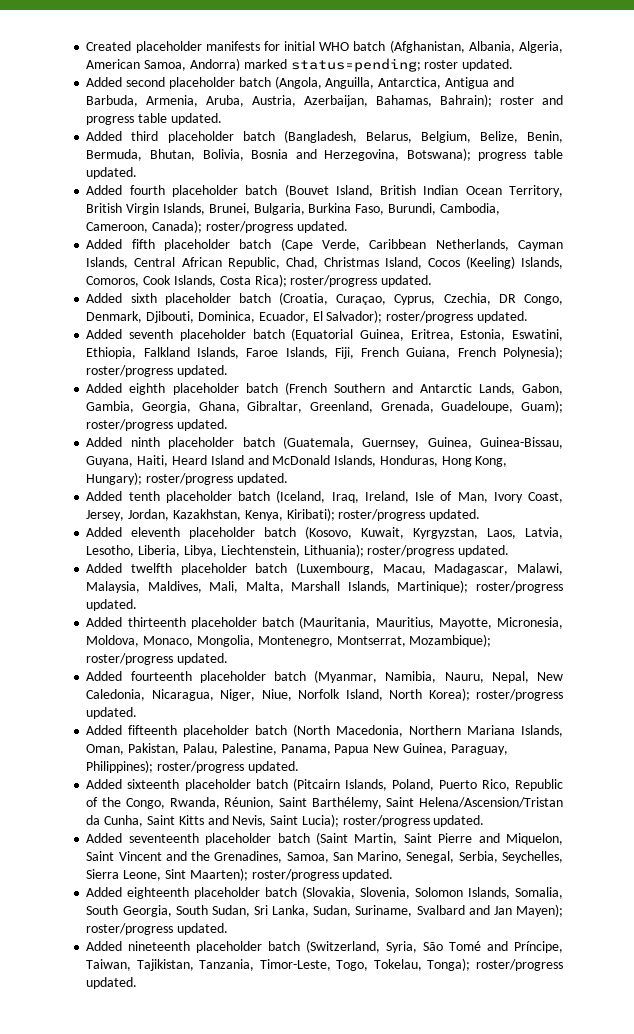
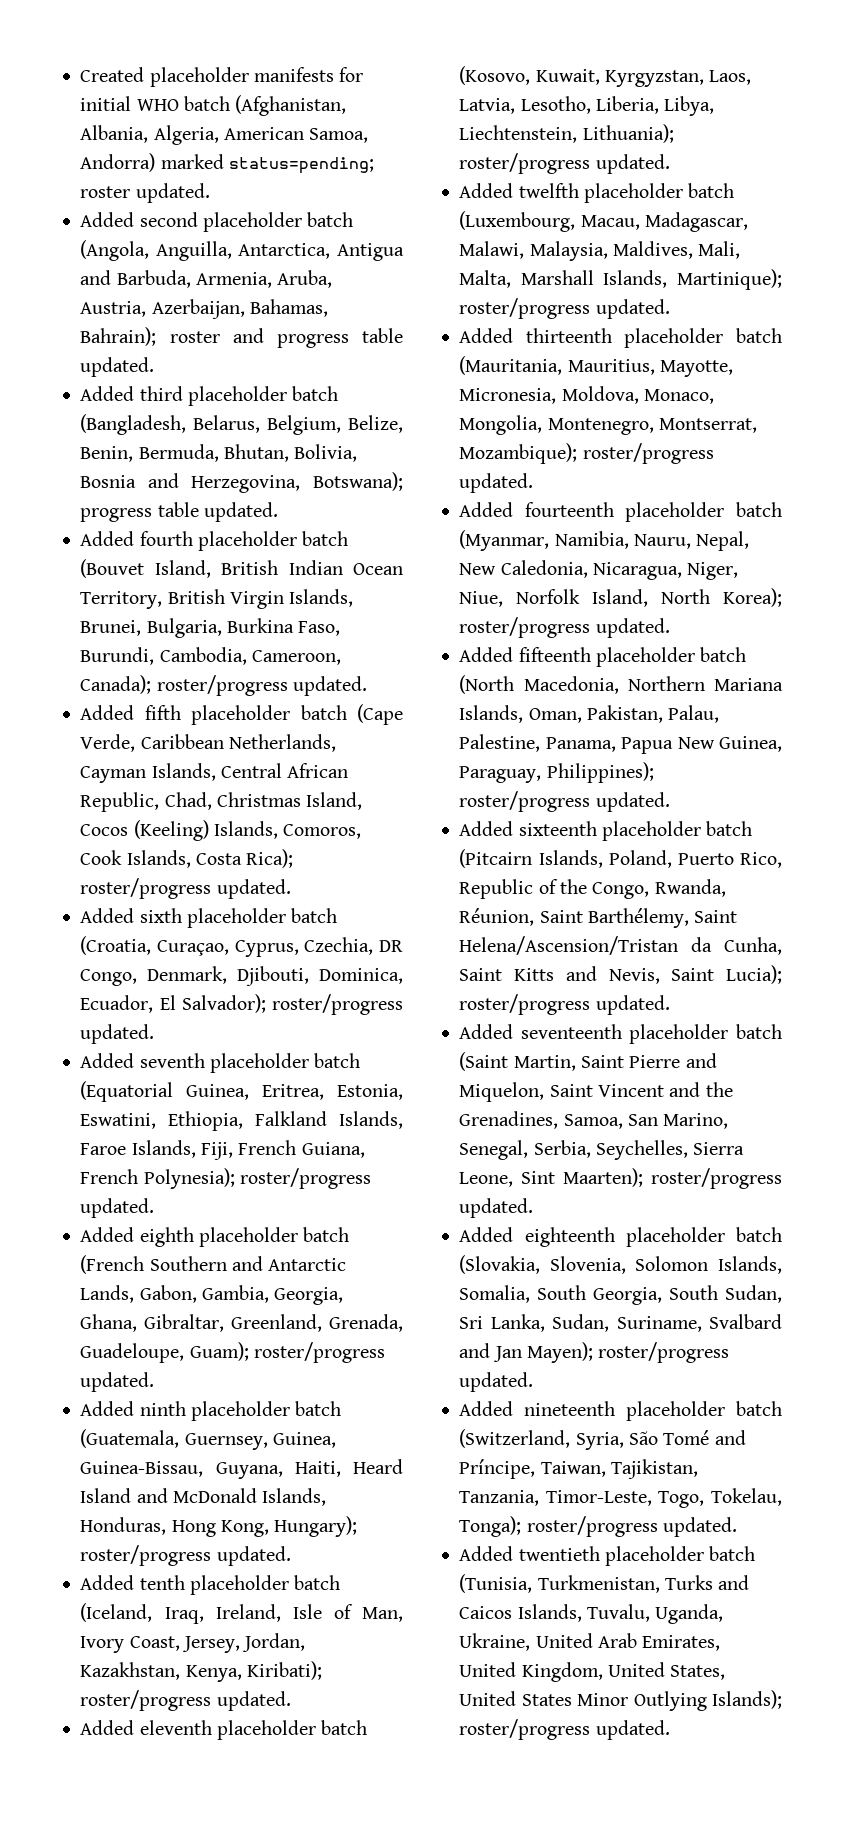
+ Added twentieth placeholder batch (Tunisia, Turkmenistan, Turks and Caicos Islands, Tuvalu, Uganda, Ukraine, United Arab Emirates, United Kingdom, United States, United States Minor Outlying Islands); roster/progress updated.

